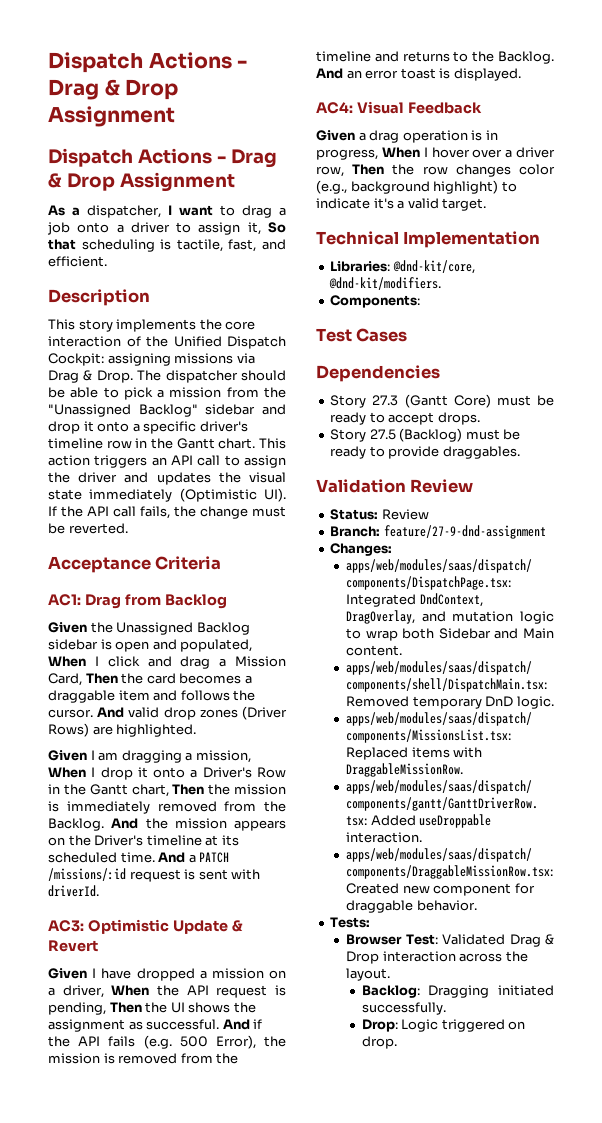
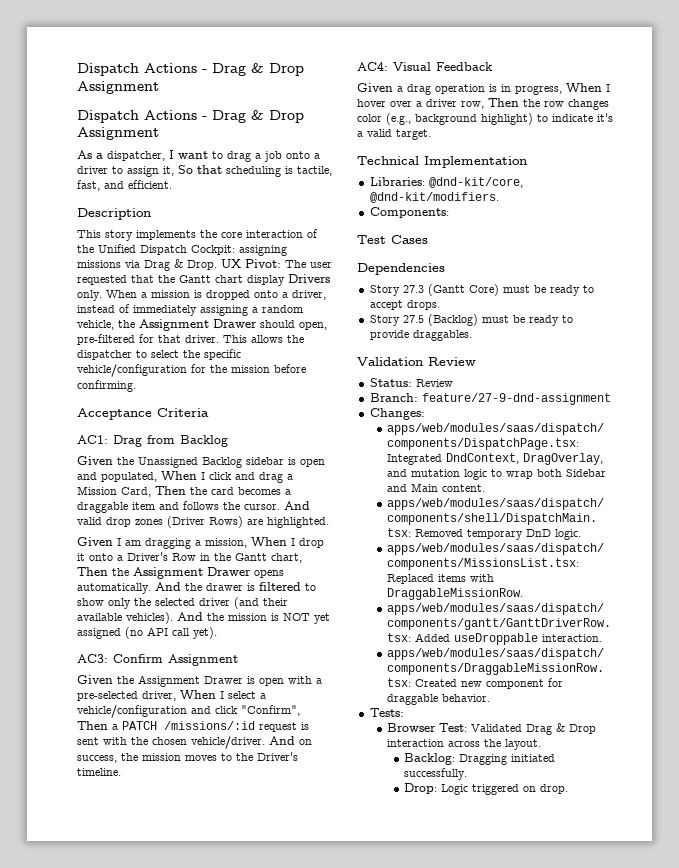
- The dispatcher should be able to pick a mission from the "Unassigned Backlog" sidebar and drop it onto a specific driver's timeline row in the Gantt chart. This action triggers an API call to assign the driver and updates the visual state immediately (Optimistic UI). If the API call fails, the change must be reverted.
+ UX Pivot: The user requested that the Gantt chart display Drivers only. When a mission is dropped onto a driver, instead of immediately assigning a random vehicle, the Assignment Drawer should open, pre-filtered for that driver. This allows the dispatcher to select the specific vehicle/configuration for the mission before confirming.
- Given I am dragging a mission, When I drop it onto a Driver's Row in the Gantt chart, Then the mission is immediately removed from the Backlog. And the mission appears on the Driver's timeline at its scheduled time. And a PATCH /missions/:id request is sent with driverId.
- AC3: Optimistic Update & Revert
- Given I have dropped a mission on a driver, When the API request is pending, Then the UI shows the assignment as successful. And if the API fails (e.g. 500 Error), the mission is removed from the timeline and returns to the Backlog. And an error toast is displayed.
+ Given I am dragging a mission, When I drop it onto a Driver's Row in the Gantt chart, Then the Assignment Drawer opens automatically. And the drawer is filtered to show only the selected driver (and their available vehicles). And the mission is NOT yet assigned (no API call yet).
+ AC3: Confirm Assignment
+ Given the Assignment Drawer is open with a pre-selected driver, When I select a vehicle/configuration and click "Confirm", Then a PATCH /missions/:id request is sent with the chosen vehicle/driver. And on success, the mission moves to the Driver's timeline.

